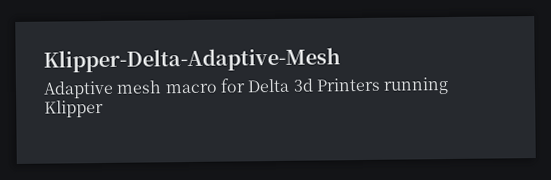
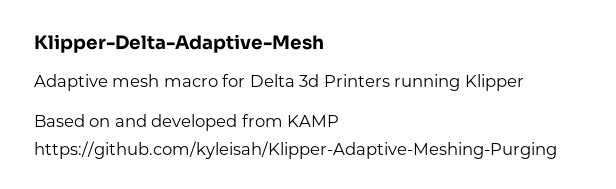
+ Based on and developed from KAMP https://github.com/kyleisah/Klipper-Adaptive-Meshing-Purging

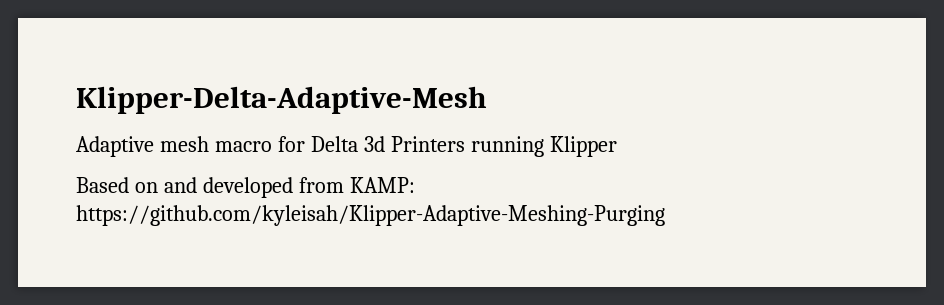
- Based on and developed from KAMP https://github.com/kyleisah/Klipper-Adaptive-Meshing-Purging
+ Based on and developed from KAMP: https://github.com/kyleisah/Klipper-Adaptive-Meshing-Purging

